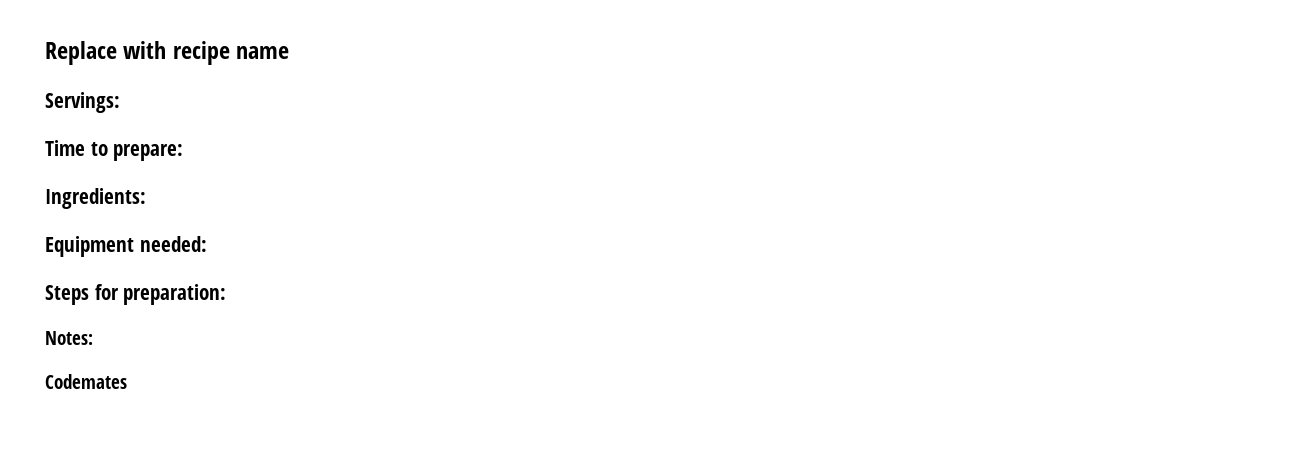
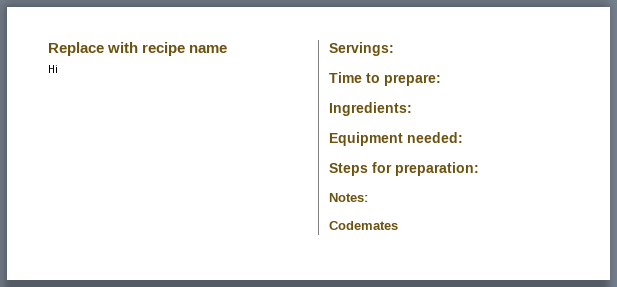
+ Hi

